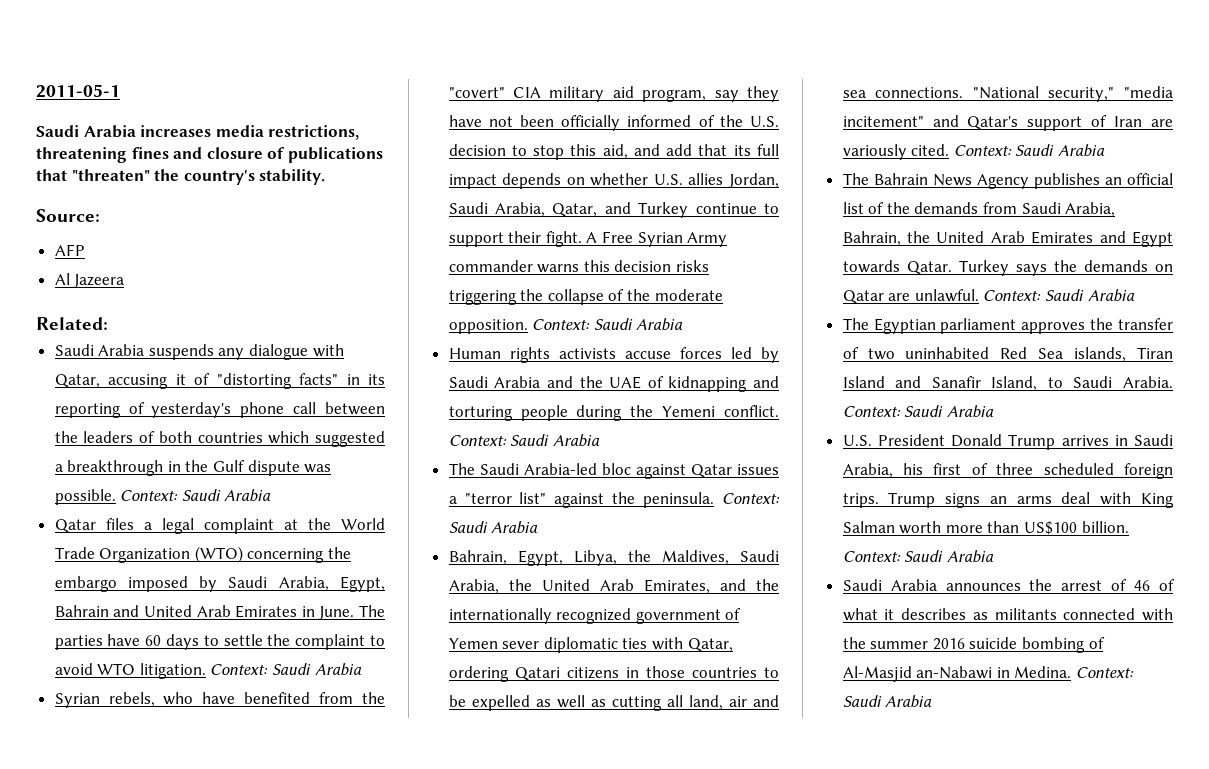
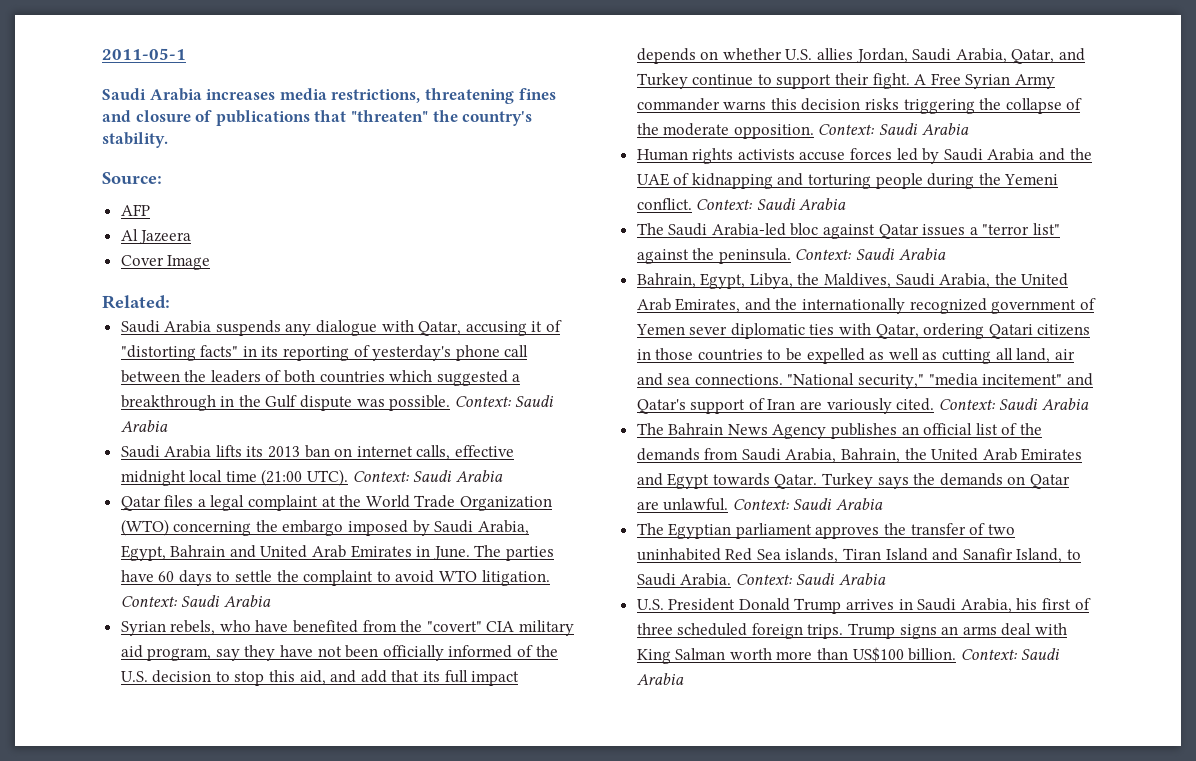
+ Cover Image
+ Saudi Arabia lifts its 2013 ban on internet calls, effective midnight local time (21:00 UTC). Context: Saudi Arabia
- Saudi Arabia announces the arrest of 46 of what it describes as militants connected with the summer 2016 suicide bombing of Al-Masjid an-Nabawi in Medina. Context: Saudi Arabia

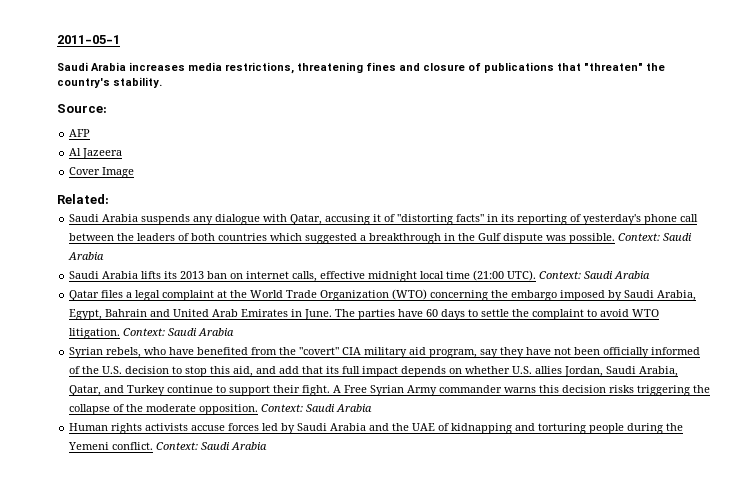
- The Saudi Arabia-led bloc against Qatar issues a "terror list" against the peninsula. Context: Saudi Arabia
- Bahrain, Egypt, Libya, the Maldives, Saudi Arabia, the United Arab Emirates, and the internationally recognized government of Yemen sever diplomatic ties with Qatar, ordering Qatari citizens in those countries to be expelled as well as cutting all land, air and sea connections. "National security," "media incitement" and Qatar's support of Iran are variously cited. Context: Saudi Arabia
- The Bahrain News Agency publishes an official list of the demands from Saudi Arabia, Bahrain, the United Arab Emirates and Egypt towards Qatar. Turkey says the demands on Qatar are unlawful. Context: Saudi Arabia
- The Egyptian parliament approves the transfer of two uninhabited Red Sea islands, Tiran Island and Sanafir Island, to Saudi Arabia. Context: Saudi Arabia
- U.S. President Donald Trump arrives in Saudi Arabia, his first of three scheduled foreign trips. Trump signs an arms deal with King Salman worth more than US$100 billion. Context: Saudi Arabia

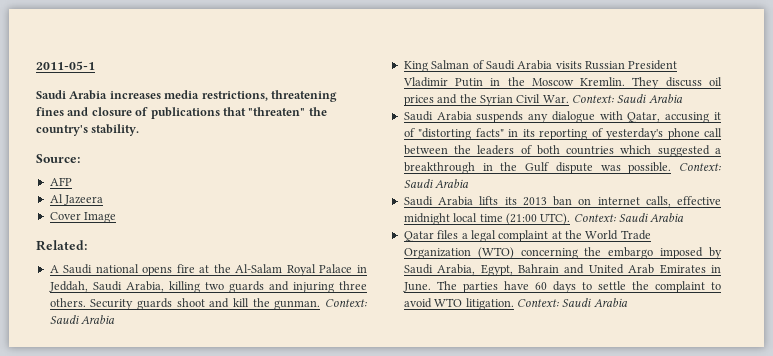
+ A Saudi national opens fire at the Al-Salam Royal Palace in Jeddah, Saudi Arabia, killing two guards and injuring three others. Security guards shoot and kill the gunman. Context: Saudi Arabia
+ King Salman of Saudi Arabia visits Russian President Vladimir Putin in the Moscow Kremlin. They discuss oil prices and the Syrian Civil War. Context: Saudi Arabia
- Syrian rebels, who have benefited from the "covert" CIA military aid program, say they have not been officially informed of the U.S. decision to stop this aid, and add that its full impact depends on whether U.S. allies Jordan, Saudi Arabia, Qatar, and Turkey continue to support their fight. A Free Syrian Army commander warns this decision risks triggering the collapse of the moderate opposition. Context: Saudi Arabia
- Human rights activists accuse forces led by Saudi Arabia and the UAE of kidnapping and torturing people during the Yemeni conflict. Context: Saudi Arabia

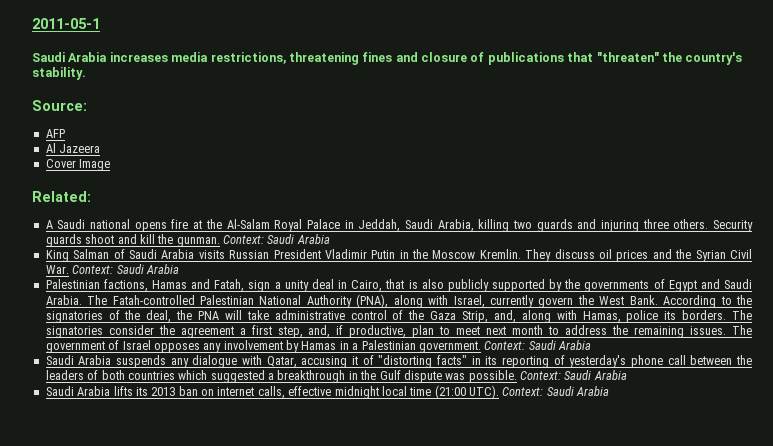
+ Palestinian factions, Hamas and Fatah, sign a unity deal in Cairo, that is also publicly supported by the governments of Egypt and Saudi Arabia. The Fatah-controlled Palestinian National Authority (PNA), along with Israel, currently govern the West Bank. According to the signatories of the deal, the PNA will take administrative control of the Gaza Strip, and, along with Hamas, police its borders. The signatories consider the agreement a first step, and, if productive, plan to meet next month to address the remaining issues. The government of Israel opposes any involvement by Hamas in a Palestinian government. Context: Saudi Arabia
- Qatar files a legal complaint at the World Trade Organization (WTO) concerning the embargo imposed by Saudi Arabia, Egypt, Bahrain and United Arab Emirates in June. The parties have 60 days to settle the complaint to avoid WTO litigation. Context: Saudi Arabia

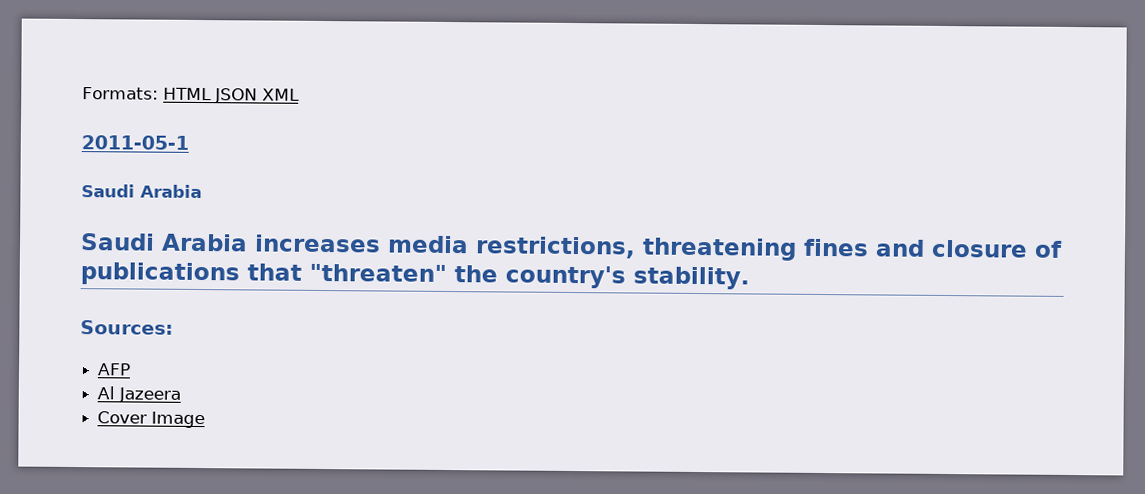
+ Formats: HTML JSON XML
  2011-05-1
+ Saudi Arabia
- Source:
+ Sources:
- Related:
- A Saudi national opens fire at the Al-Salam Royal Palace in Jeddah, Saudi Arabia, killing two guards and injuring three others. Security guards shoot and kill the gunman. Context: Saudi Arabia
- King Salman of Saudi Arabia visits Russian President Vladimir Putin in the Moscow Kremlin. They discuss oil prices and the Syrian Civil War. Context: Saudi Arabia
- Palestinian factions, Hamas and Fatah, sign a unity deal in Cairo, that is also publicly supported by the governments of Egypt and Saudi Arabia. The Fatah-controlled Palestinian National Authority (PNA), along with Israel, currently govern the West Bank. According to the signatories of the deal, the PNA will take administrative control of the Gaza Strip, and, along with Hamas, police its borders. The signatories consider the agreement a first step, and, if productive, plan to meet next month to address the remaining issues. The government of Israel opposes any involvement by Hamas in a Palestinian government. Context: Saudi Arabia
- Saudi Arabia suspends any dialogue with Qatar, accusing it of "distorting facts" in its reporting of yesterday's phone call between the leaders of both countries which suggested a breakthrough in the Gulf dispute was possible. Context: Saudi Arabia
- Saudi Arabia lifts its 2013 ban on internet calls, effective midnight local time (21:00 UTC). Context: Saudi Arabia

